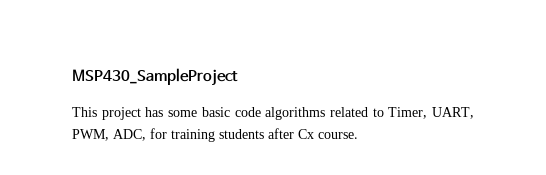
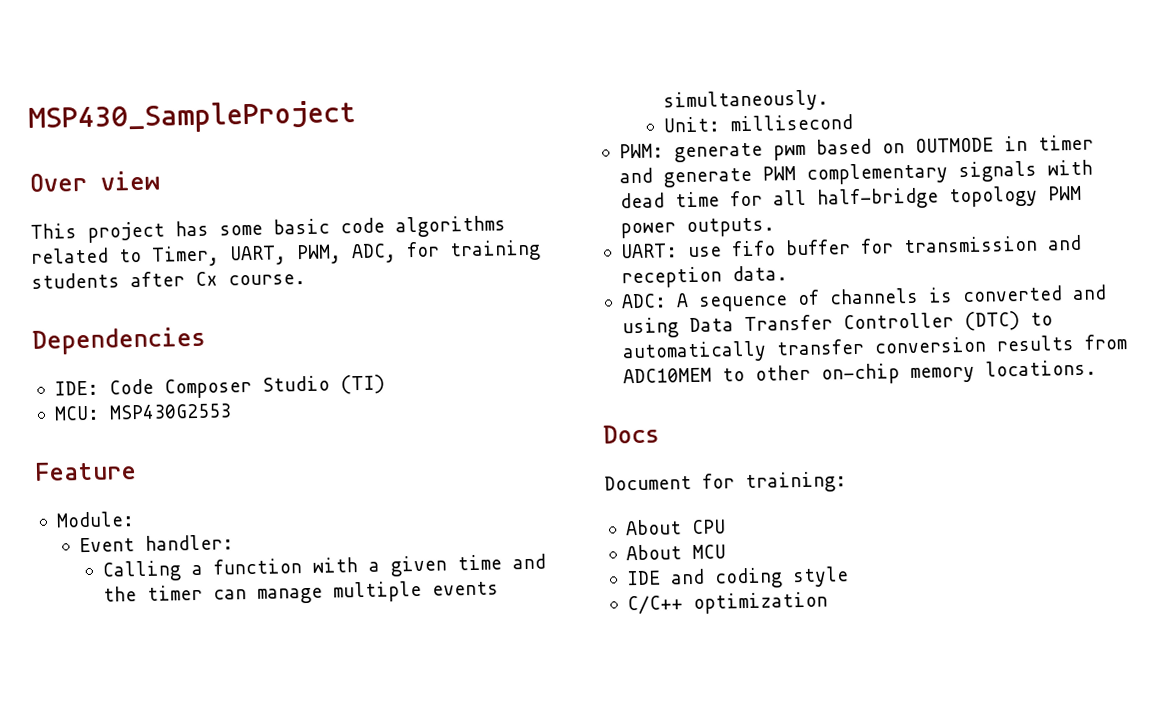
+ Over view
+ Dependencies
+ IDE: Code Composer Studio (TI)
+ MCU: MSP430G2553
+ Feature
+ Module:
+ Event handler:
+ Calling a function with a given time and the timer can manage multiple events simultaneously.
+ Unit: millisecond
+ PWM: generate pwm based on OUTMODE in timer and generate PWM complementary signals with dead time for all half-bridge topology PWM power outputs.
+ UART: use fifo buffer for transmission and reception data.
+ ADC: A sequence of channels is converted and using Data Transfer Controller (DTC) to automatically transfer conversion results from ADC10MEM to other on-chip memory locations.
+ Docs
+ Document for training:
+ About CPU
+ About MCU
+ IDE and coding style
+ C/C++ optimization

